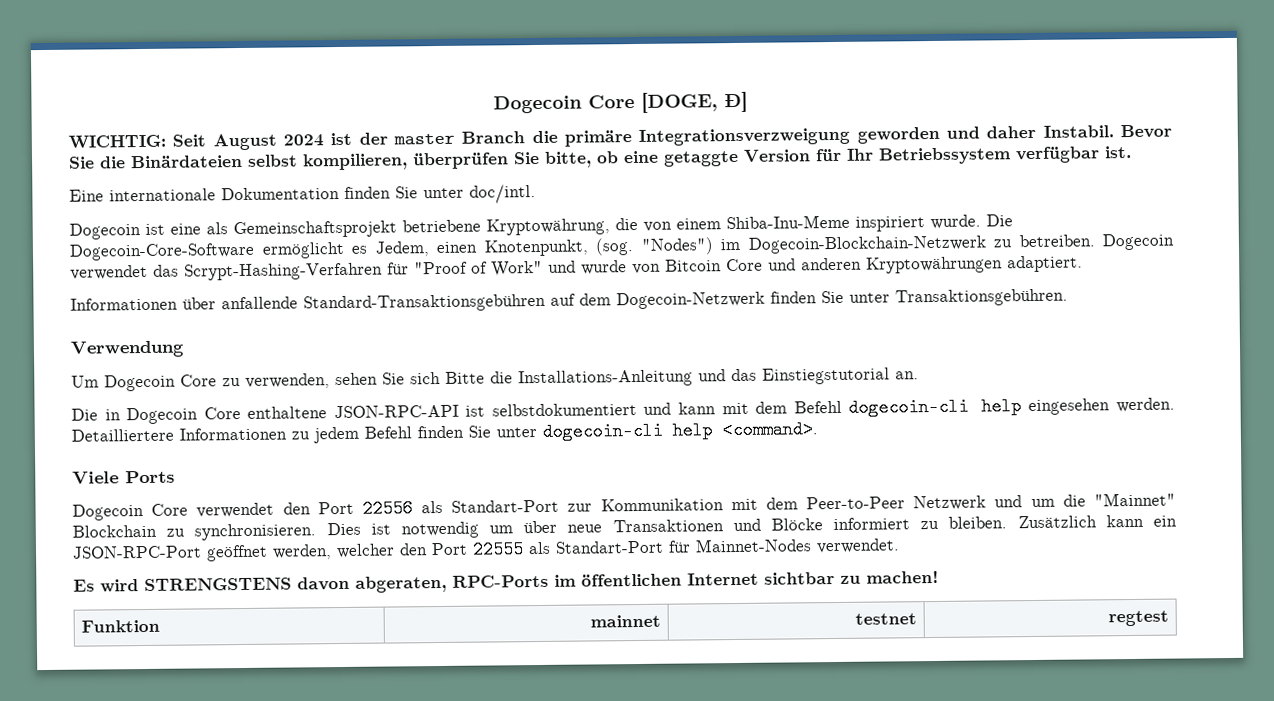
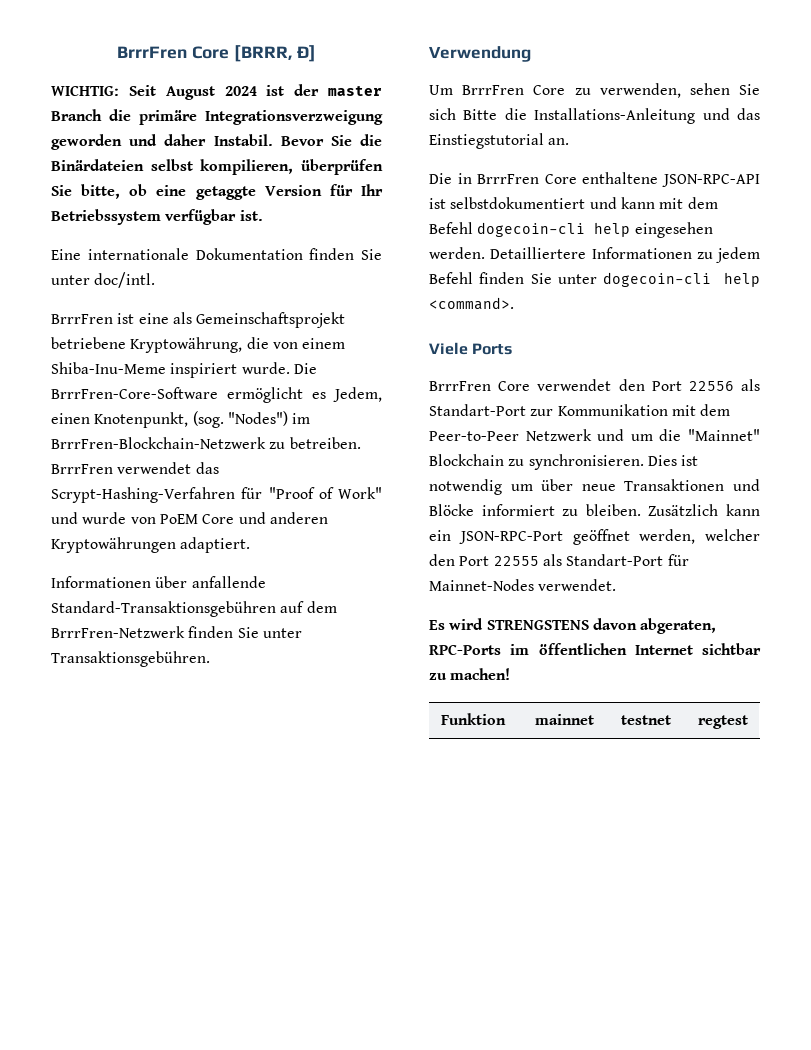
- Dogecoin Core [DOGE, Ð]
+ BrrrFren Core [BRRR, Ð]
- Dogecoin ist eine als Gemeinschaftsprojekt betriebene Kryptowährung, die von einem Shiba-Inu-Meme inspiriert wurde.
+ BrrrFren ist eine als Gemeinschaftsprojekt betriebene Kryptowährung, die von einem Shiba-Inu-Meme inspiriert wurde.
- Die Dogecoin-Core-Software ermöglicht es Jedem, einen Knotenpunkt, (sog. "Nodes") im Dogecoin-Blockchain-Netzwerk zu betreiben.
+ Die BrrrFren-Core-Software ermöglicht es Jedem, einen Knotenpunkt, (sog. "Nodes") im BrrrFren-Blockchain-Netzwerk zu betreiben.
- Dogecoin verwendet das Scrypt-Hashing-Verfahren für "Proof of Work" und wurde von Bitcoin Core und anderen Kryptowährungen adaptiert.
+ BrrrFren verwendet das Scrypt-Hashing-Verfahren für "Proof of Work" und wurde von PoEM Core und anderen Kryptowährungen adaptiert.
- Informationen über anfallende Standard-Transaktionsgebühren auf dem Dogecoin-Netzwerk finden Sie unter Transaktionsgebühren.
+ Informationen über anfallende Standard-Transaktionsgebühren auf dem BrrrFren-Netzwerk finden Sie unter Transaktionsgebühren.
- Um Dogecoin Core zu verwenden, sehen Sie sich Bitte die Installations-Anleitung und das Einstiegstutorial an.
+ Um BrrrFren Core zu verwenden, sehen Sie sich Bitte die Installations-Anleitung und das Einstiegstutorial an.
- Die in Dogecoin Core enthaltene JSON-RPC-API ist selbstdokumentiert und kann mit dem Befehl dogecoin-cli help eingesehen werden.
+ Die in BrrrFren Core enthaltene JSON-RPC-API ist selbstdokumentiert und kann mit dem Befehl dogecoin-cli help eingesehen werden.
- Dogecoin Core verwendet den Port 22556 als Standart-Port zur Kommunikation mit dem Peer-to-Peer Netzwerk und um die "Mainnet" Blockchain zu synchronisieren.
+ BrrrFren Core verwendet den Port 22556 als Standart-Port zur Kommunikation mit dem Peer-to-Peer Netzwerk und um die "Mainnet" Blockchain zu synchronisieren.

